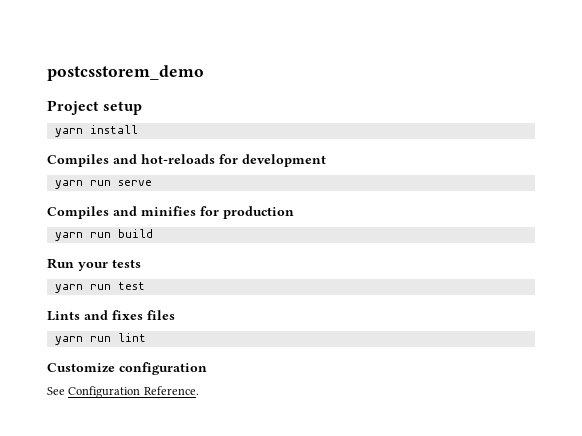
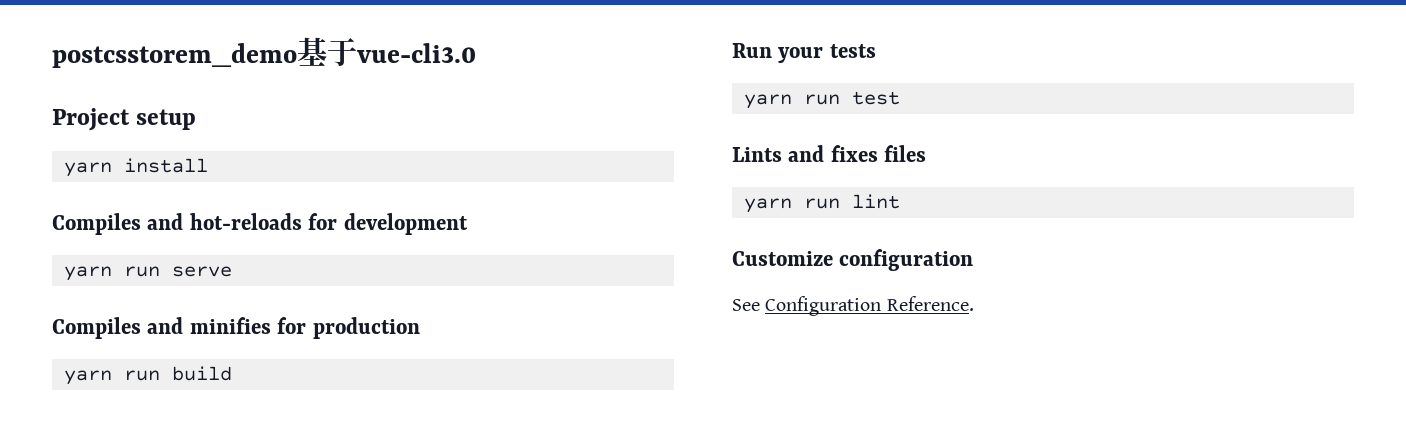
- postcsstorem_demo
+ postcsstorem_demo基于vue-cli3.0

